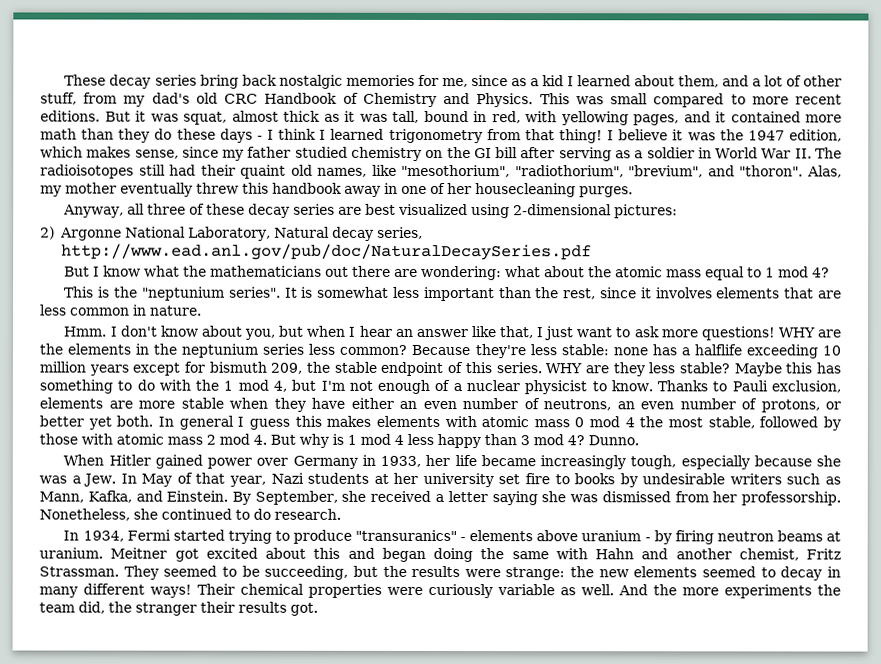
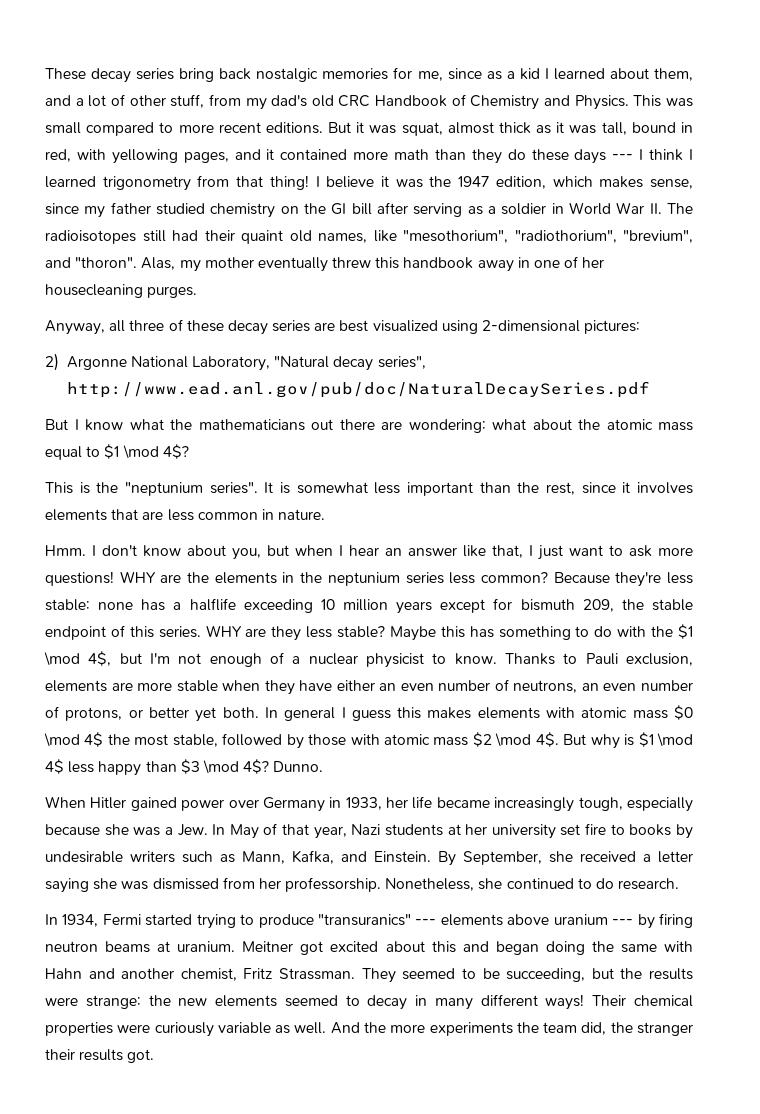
- But it was squat, almost thick as it was tall, bound in red, with yellowing pages, and it contained more math than they do these days - I think I learned trigonometry from that thing!
+ But it was squat, almost thick as it was tall, bound in red, with yellowing pages, and it contained more math than they do these days --- I think I learned trigonometry from that thing!
- 2) Argonne National Laboratory, Natural decay series, http://www.ead.anl.gov/pub/doc/NaturalDecaySeries.pdf
+ 2) Argonne National Laboratory, "Natural decay series", http://www.ead.anl.gov/pub/doc/NaturalDecaySeries.pdf
- But I know what the mathematicians out there are wondering: what about the atomic mass equal to 1 mod 4?
+ But I know what the mathematicians out there are wondering: what about the atomic mass equal to $1 \mod 4$?
- Maybe this has something to do with the 1 mod 4, but I'm not enough of a nuclear physicist to know.
+ Maybe this has something to do with the $1 \mod 4$, but I'm not enough of a nuclear physicist to know.
- In general I guess this makes elements with atomic mass 0 mod 4 the most stable, followed by those with atomic mass 2 mod 4. But why is 1 mod 4 less happy than 3 mod 4?
+ In general I guess this makes elements with atomic mass $0 \mod 4$ the most stable, followed by those with atomic mass $2 \mod 4$. But why is $1 \mod 4$ less happy than $3 \mod 4$?
- In 1934, Fermi started trying to produce "transuranics" - elements above uranium - by firing neutron beams at uranium.
+ In 1934, Fermi started trying to produce "transuranics" --- elements above uranium --- by firing neutron beams at uranium.

